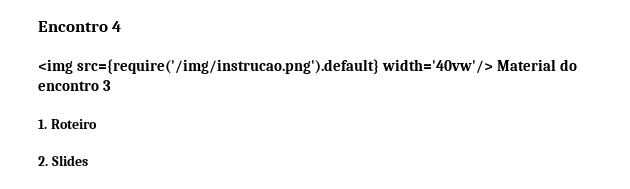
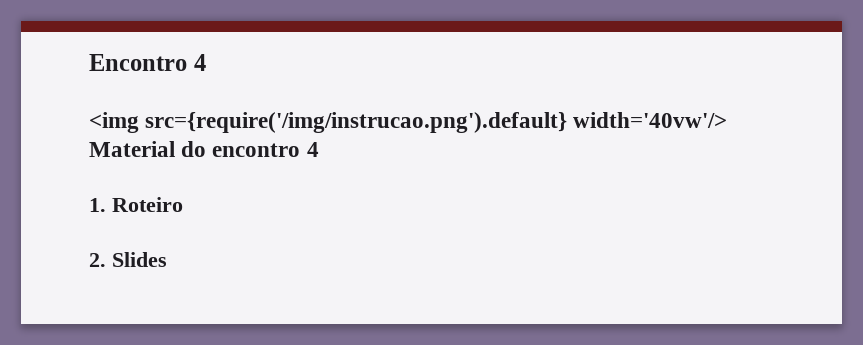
- <img src={require('/img/instrucao.png').default} width='40vw'/> Material do encontro 3
+ <img src={require('/img/instrucao.png').default} width='40vw'/> Material do encontro 4

